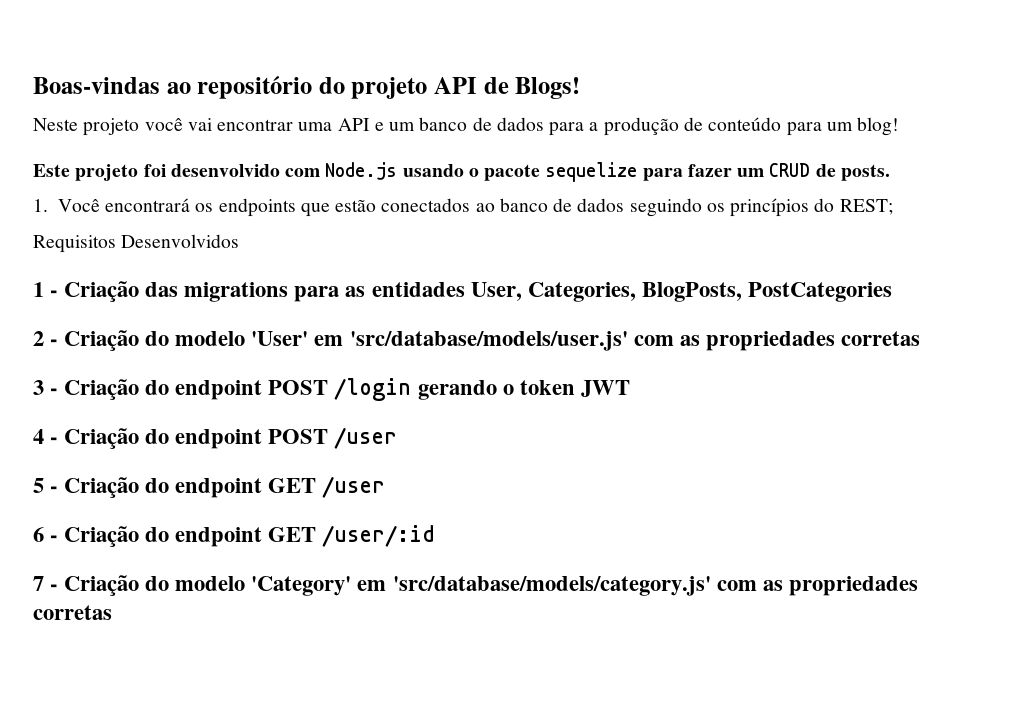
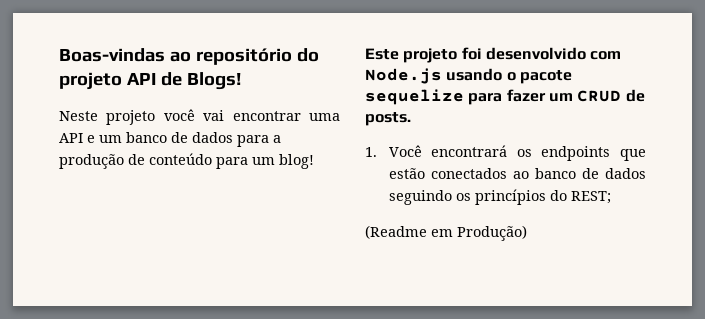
- Requisitos Desenvolvidos
- 1 - Criação das migrations para as entidades User, Categories, BlogPosts, PostCategories
- 2 - Criação do modelo 'User' em 'src/database/models/user.js' com as propriedades corretas
- 3 - Criação do endpoint POST /login gerando o token JWT
- 4 - Criação do endpoint POST /user
- 5 - Criação do endpoint GET /user
- 6 - Criação do endpoint GET /user/:id
- 7 - Criação do modelo 'Category' em 'src/database/models/category.js' com as propriedades corretas
+ (Readme em Produção)

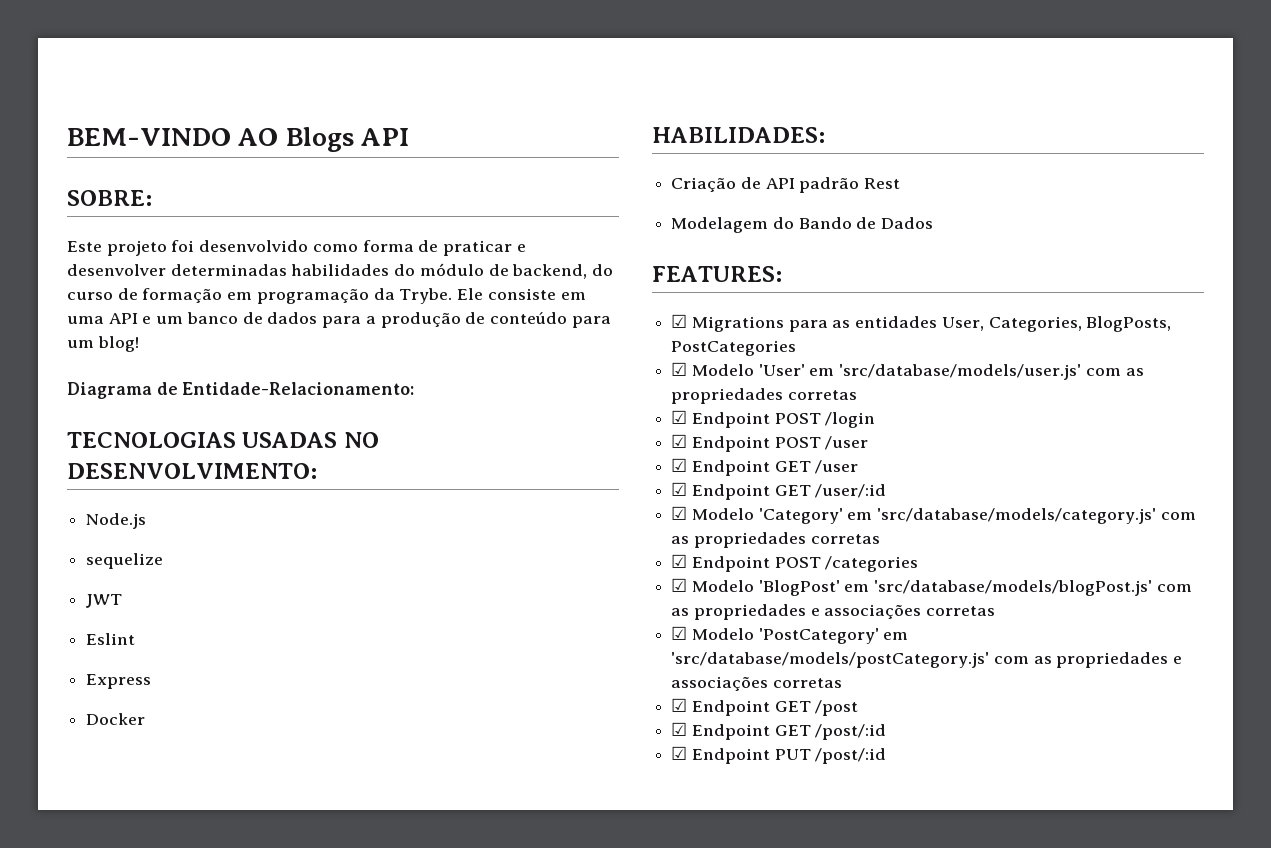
- Boas-vindas ao repositório do projeto API de Blogs!
- Neste projeto você vai encontrar uma API e um banco de dados para a produção de conteúdo para um blog!
+ BEM-VINDO AO Blogs API
+ SOBRE:
+ Este projeto foi desenvolvido como forma de praticar e desenvolver determinadas habilidades do módulo de backend, do curso de formação em programação da Trybe. Ele consiste em uma API e um banco de dados para a produção de conteúdo para um blog!
- Este projeto foi desenvolvido com Node.js usando o pacote sequelize para fazer um CRUD de posts.
- 1. Você encontrará os endpoints que estão conectados ao banco de dados seguindo os princípios do REST;
- (Readme em Produção)
+ Diagrama de Entidade-Relacionamento:
+ TECNOLOGIAS USADAS NO DESENVOLVIMENTO:
+ Node.js
+ sequelize
+ JWT
+ Eslint
+ Express
+ Docker
+ HABILIDADES:
+ Criação de API padrão Rest
+ Modelagem do Bando de Dados
+ FEATURES:
+ ☑ Migrations para as entidades User, Categories, BlogPosts, PostCategories
+ ☑ Modelo 'User' em 'src/database/models/user.js' com as propriedades corretas
+ ☑ Endpoint POST /login
+ ☑ Endpoint POST /user
+ ☑ Endpoint GET /user
+ ☑ Endpoint GET /user/:id
+ ☑ Modelo 'Category' em 'src/database/models/category.js' com as propriedades corretas
+ ☑ Endpoint POST /categories
+ ☑ Modelo 'BlogPost' em 'src/database/models/blogPost.js' com as propriedades e associações corretas
+ ☑ Modelo 'PostCategory' em 'src/database/models/postCategory.js' com as propriedades e associações corretas
+ ☑ Endpoint GET /post
+ ☑ Endpoint GET /post/:id
+ ☑ Endpoint PUT /post/:id

